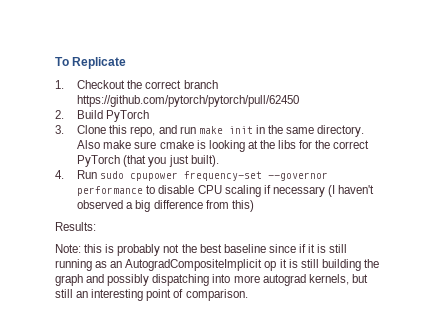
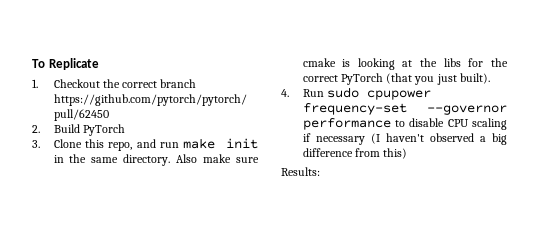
- Note: this is probably not the best baseline since if it is still running as an AutogradCompositeImplicit op it is still building the graph and possibly dispatching into more autograd kernels, but still an interesting point of comparison.

